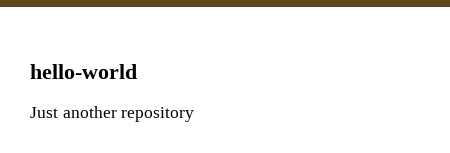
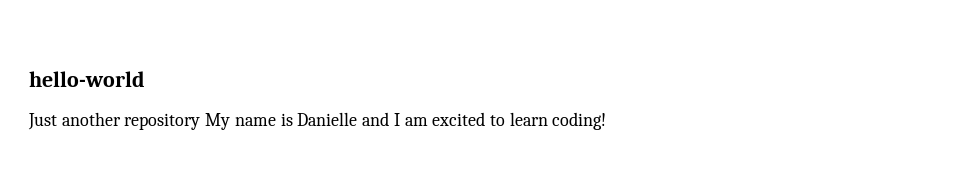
- Just another repository
+ Just another repository My name is Danielle and I am excited to learn coding!

